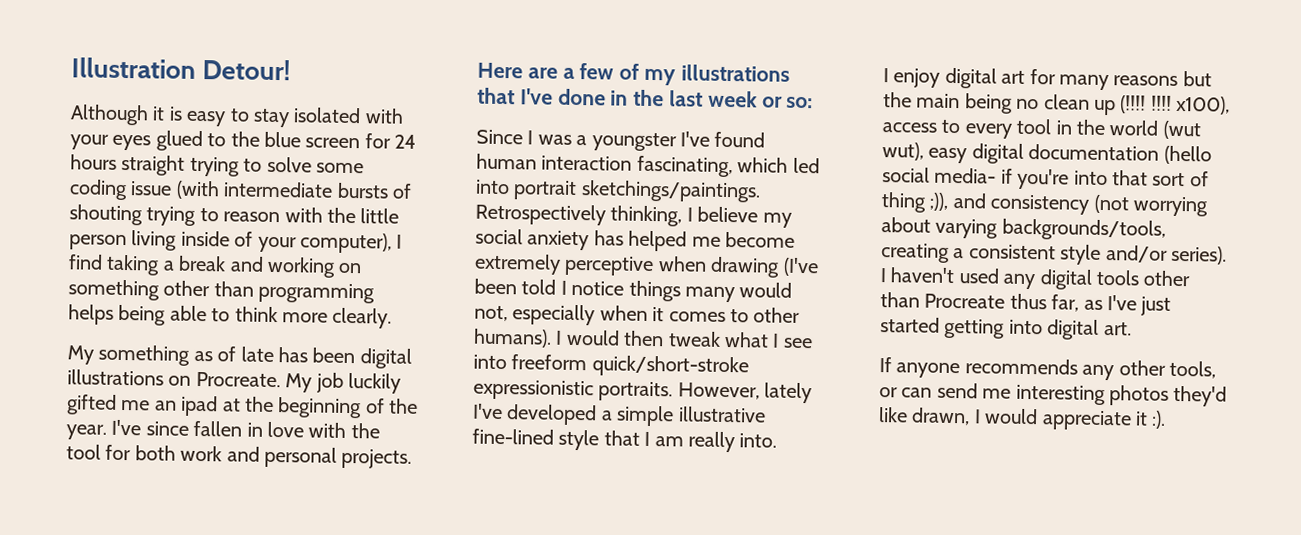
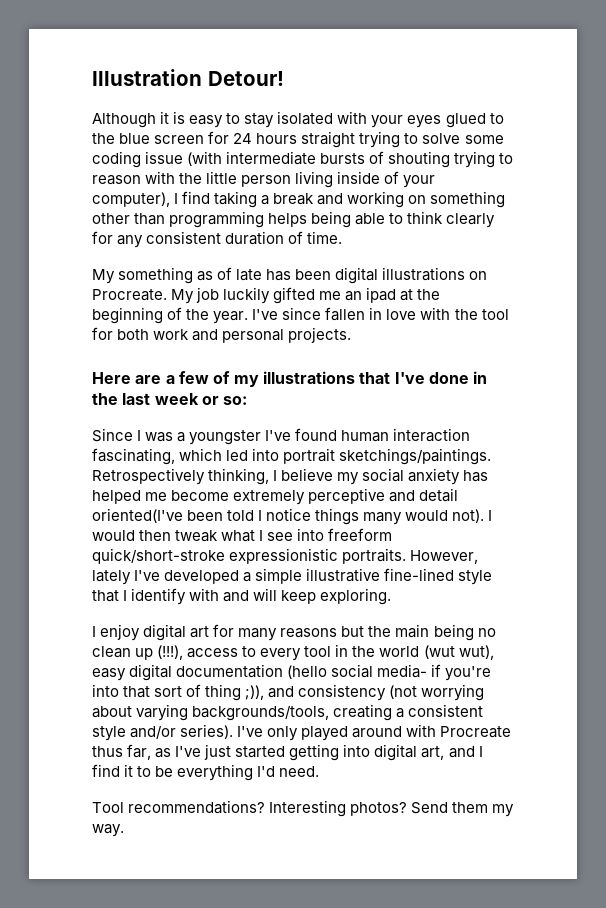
- Although it is easy to stay isolated with your eyes glued to the blue screen for 24 hours straight trying to solve some coding issue (with intermediate bursts of shouting trying to reason with the little person living inside of your computer), I find taking a break and working on something other than programming helps being able to think more clearly.
+ Although it is easy to stay isolated with your eyes glued to the blue screen for 24 hours straight trying to solve some coding issue (with intermediate bursts of shouting trying to reason with the little person living inside of your computer), I find taking a break and working on something other than programming helps being able to think clearly for any consistent duration of time.
- Retrospectively thinking, I believe my social anxiety has helped me become extremely perceptive when drawing (I've been told I notice things many would not, especially when it comes to other humans).
+ Retrospectively thinking, I believe my social anxiety has helped me become extremely perceptive and detail oriented(I've been told I notice things many would not).
- However, lately I've developed a simple illustrative fine-lined style that I am really into.
+ However, lately I've developed a simple illustrative fine-lined style that I identify with and will keep exploring.
- I enjoy digital art for many reasons but the main being no clean up (!!!! !!!! x100), access to every tool in the world (wut wut), easy digital documentation (hello social media- if you're into that sort of thing ;)), and consistency (not worrying about varying backgrounds/tools, creating a consistent style and/or series).
+ I enjoy digital art for many reasons but the main being no clean up (!!!), access to every tool in the world (wut wut), easy digital documentation (hello social media- if you're into that sort of thing ;)), and consistency (not worrying about varying backgrounds/tools, creating a consistent style and/or series).
- I haven't used any digital tools other than Procreate thus far, as I've just started getting into digital art.
- If anyone recommends any other tools, or can send me interesting photos they'd like drawn, I would appreciate it :).
+ I've only played around with Procreate thus far, as I've just started getting into digital art, and I find it to be everything I'd need.
+ Tool recommendations? Interesting photos? Send them my way.

